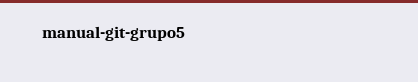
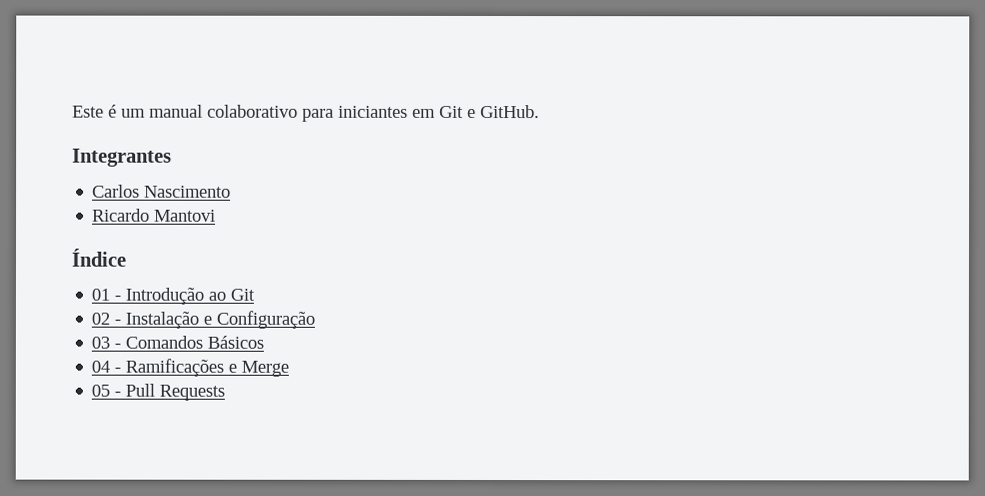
- manual-git-grupo5
+ Este é um manual colaborativo para iniciantes em Git e GitHub.
+ Integrantes
+ Carlos Nascimento
+ Ricardo Mantovi
+ Índice
+ 01 - Introdução ao Git
+ 02 - Instalação e Configuração
+ 03 - Comandos Básicos
+ 04 - Ramificações e Merge
+ 05 - Pull Requests

